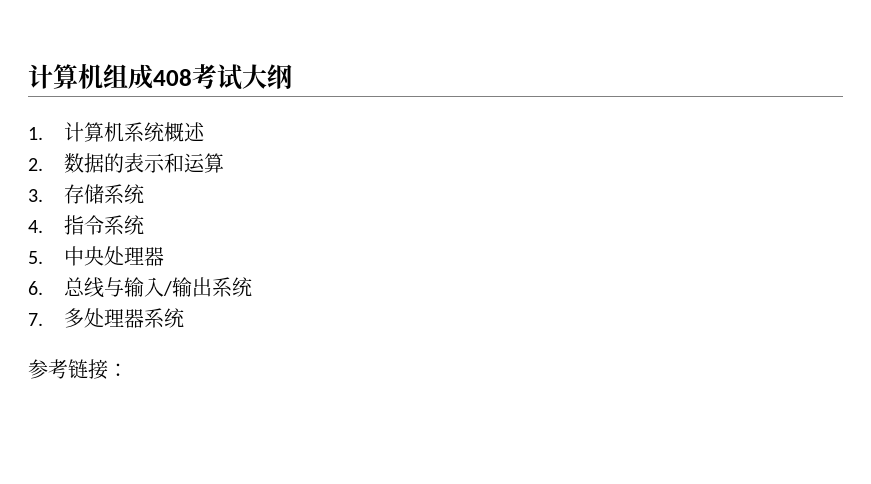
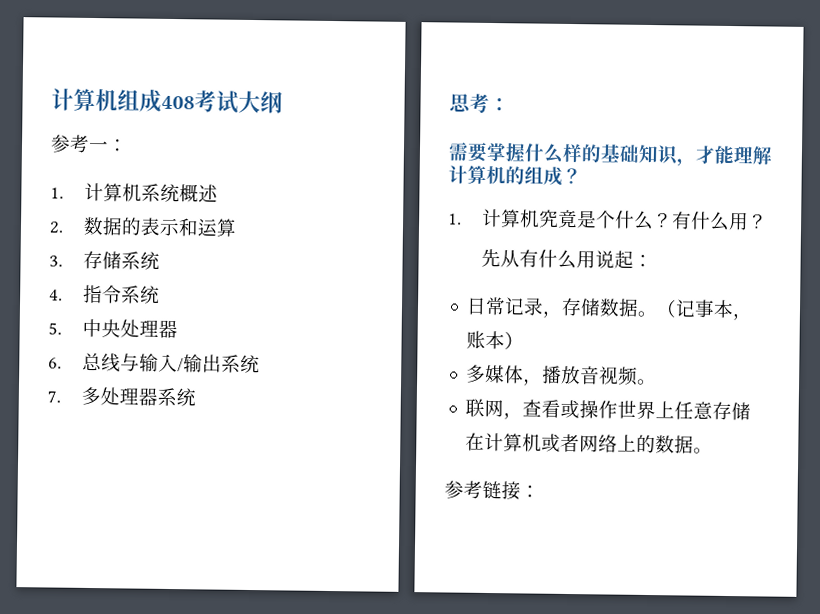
+ 参考一：
+ 思考：
+ 需要掌握什么样的基础知识，才能理解计算机的组成？
+ 1.计算机究竟是个什么？有什么用？
+ 先从有什么用说起：
+ 日常记录，存储数据。（记事本，账本）
+ 多媒体，播放音视频。
+ 联网，查看或操作世界上任意存储在计算机或者网络上的数据。

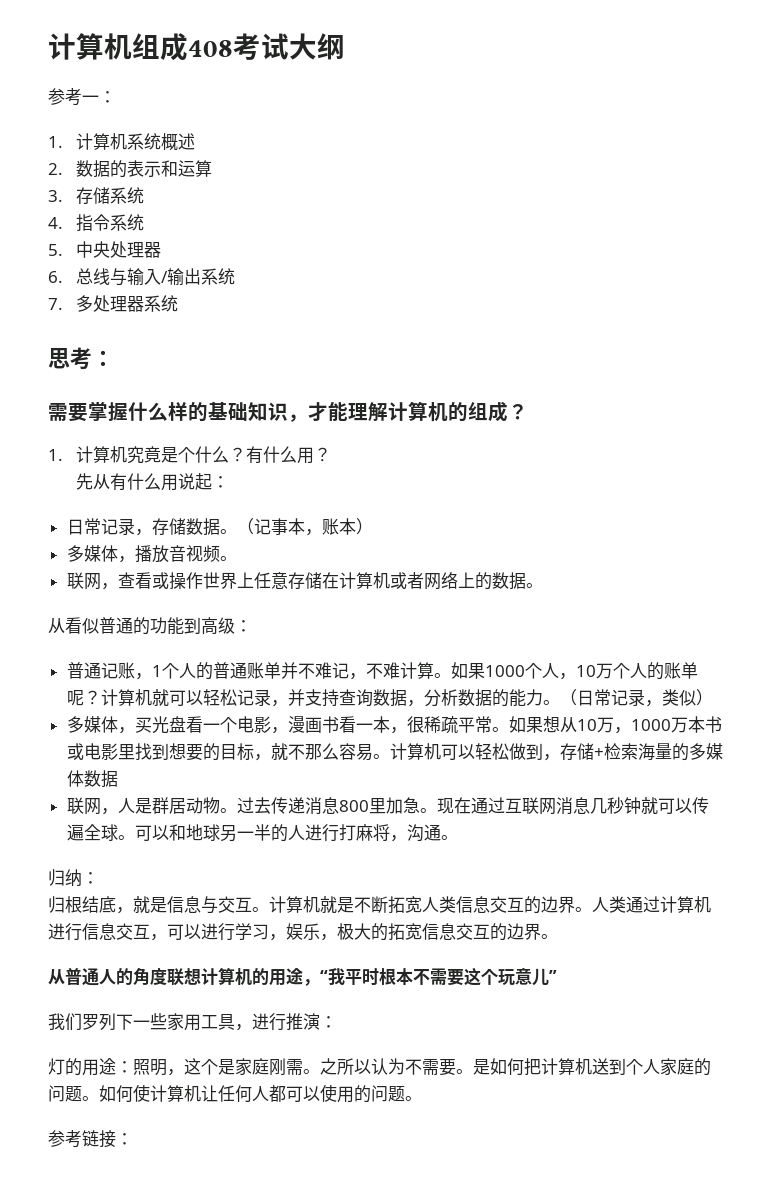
+ 从看似普通的功能到高级：
+ 普通记账，1个人的普通账单并不难记，不难计算。如果1000个人，10万个人的账单呢？计算机就可以轻松记录，并支持查询数据，分析数据的能力。（日常记录，类似）
+ 多媒体，买光盘看一个电影，漫画书看一本，很稀疏平常。如果想从10万，1000万本书或电影里找到想要的目标，就不那么容易。计算机可以轻松做到，存储+检索海量的多媒体数据
+ 联网，人是群居动物。过去传递消息800里加急。现在通过互联网消息几秒钟就可以传遍全球。可以和地球另一半的人进行打麻将，沟通。
+ 归纳：
+ 归根结底，就是信息与交互。计算机就是不断拓宽人类信息交互的边界。人类通过计算机进行信息交互，可以进行学习，娱乐，极大的拓宽信息交互的边界。
+ 从普通人的角度联想计算机的用途，“我平时根本不需要这个玩意儿”
+ 我们罗列下一些家用工具，进行推演：
+ 灯的用途：照明，这个是家庭刚需。之所以认为不需要。是如何把计算机送到个人家庭的问题。如何使计算机让任何人都可以使用的问题。

